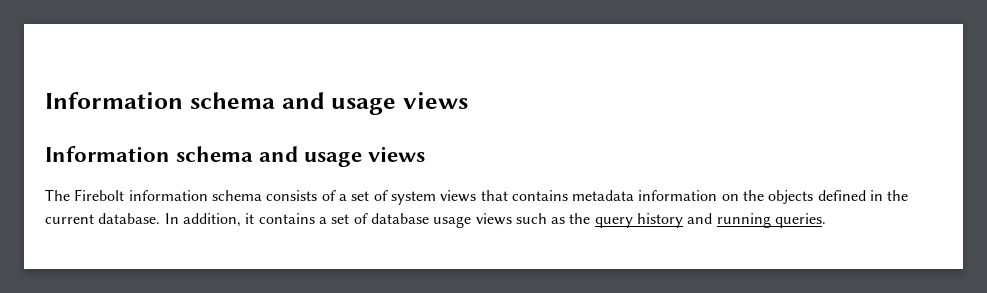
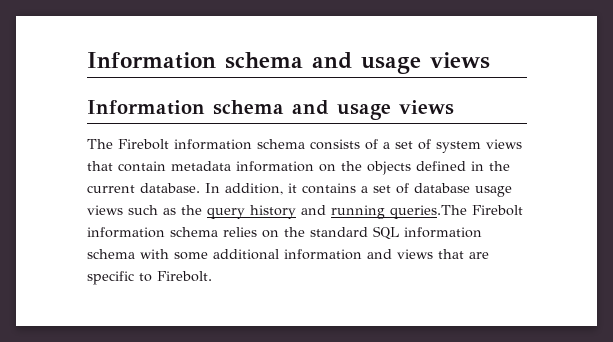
- The Firebolt information schema consists of a set of system views that contains metadata information on the objects defined in the current database.
+ The Firebolt information schema consists of a set of system views that contain metadata information on the objects defined in the current database.
- In addition, it contains a set of database usage views such as the query history and running queries.
+ In addition, it contains a set of database usage views such as the query history and running queries.The Firebolt information schema relies on the standard SQL information schema with some additional information and views that are specific to Firebolt.

